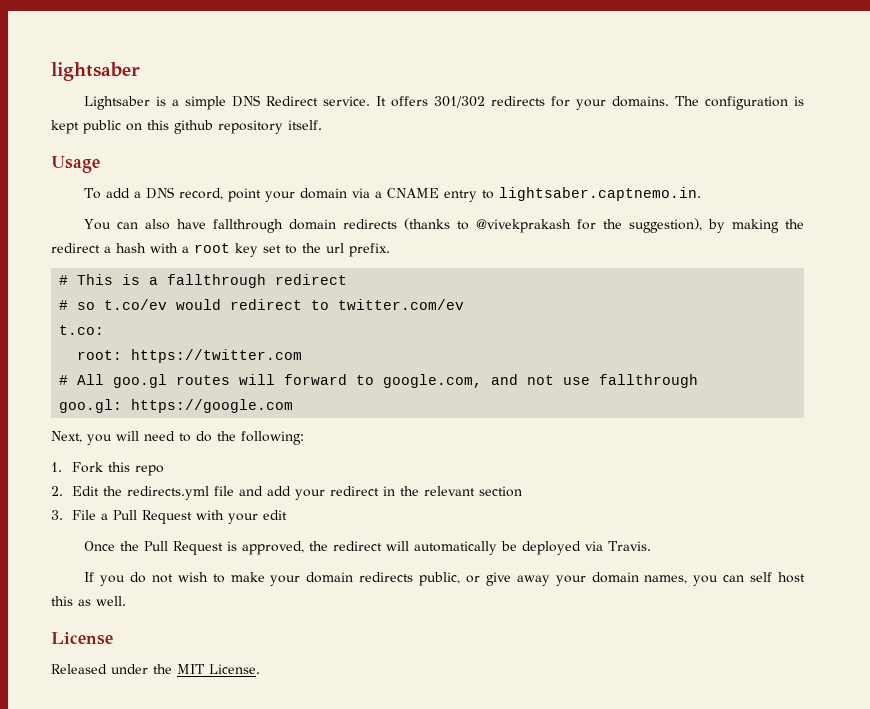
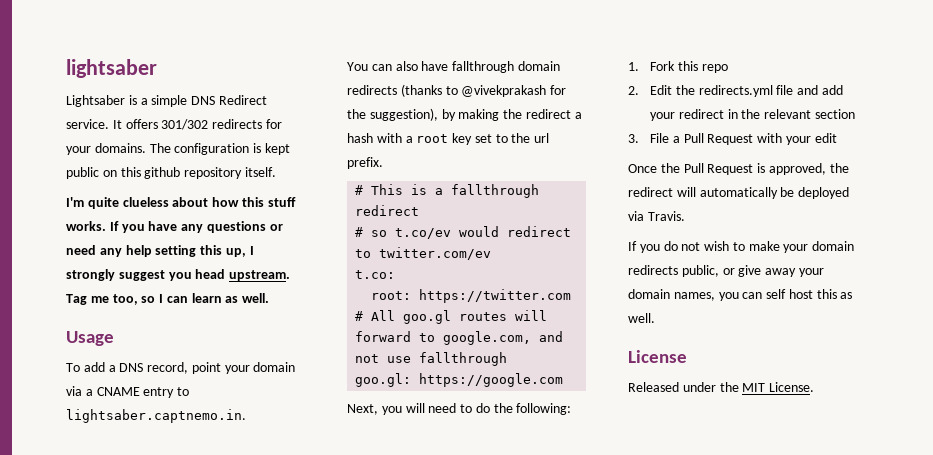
+ I'm quite clueless about how this stuff works. If you have any questions or need any help setting this up, I strongly suggest you head upstream. Tag me too, so I can learn as well.

